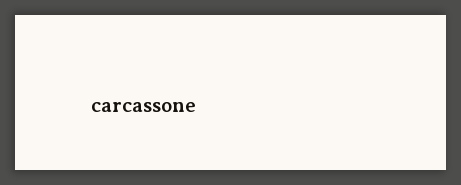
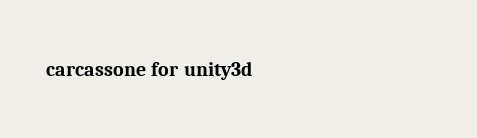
- carcassone
+ carcassone for unity3d

